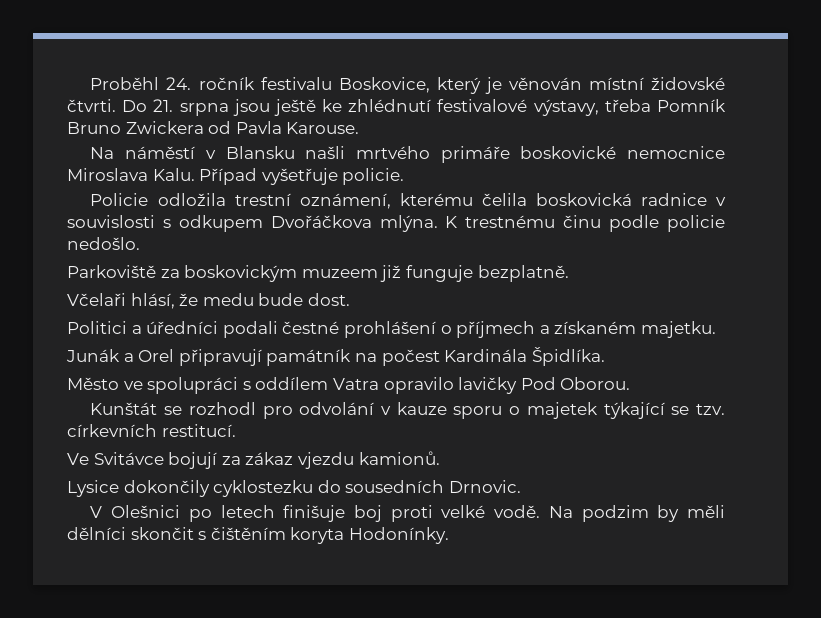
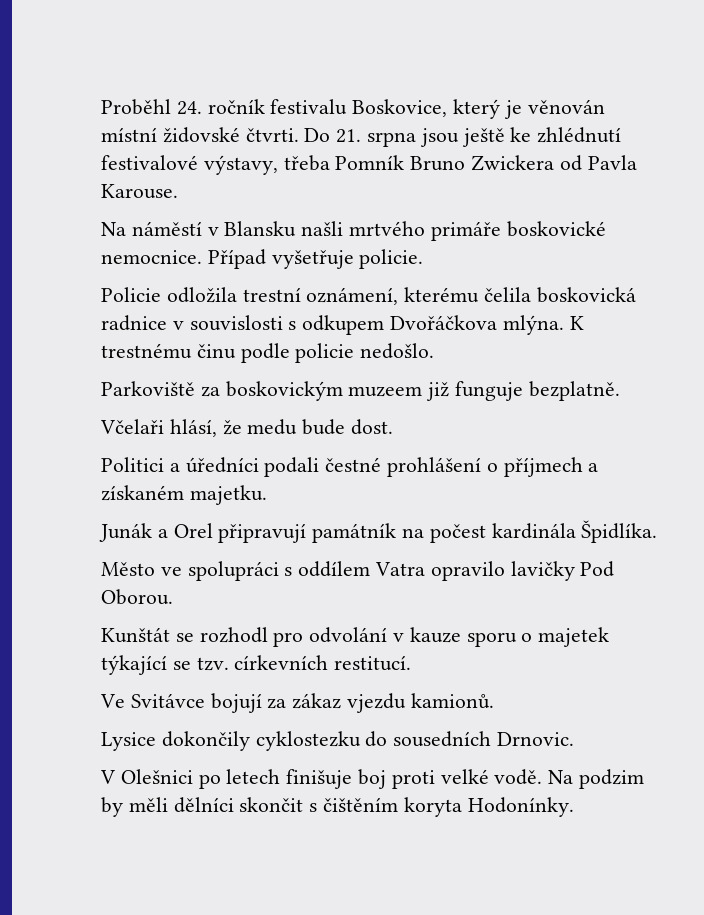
- Na náměstí v Blansku našli mrtvého primáře boskovické nemocnice Miroslava Kalu.
+ Na náměstí v Blansku našli mrtvého primáře boskovické nemocnice.
- Junák a Orel připravují památník na počest Kardinála Špidlíka.
+ Junák a Orel připravují památník na počest kardinála Špidlíka.

